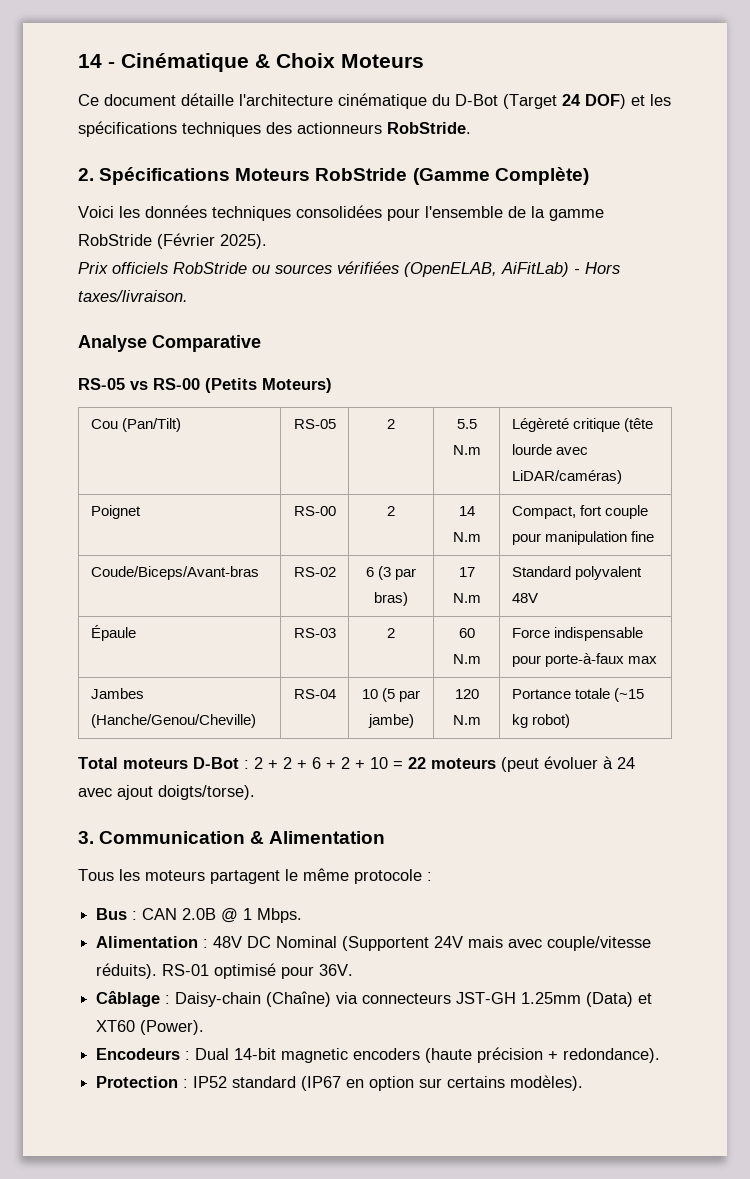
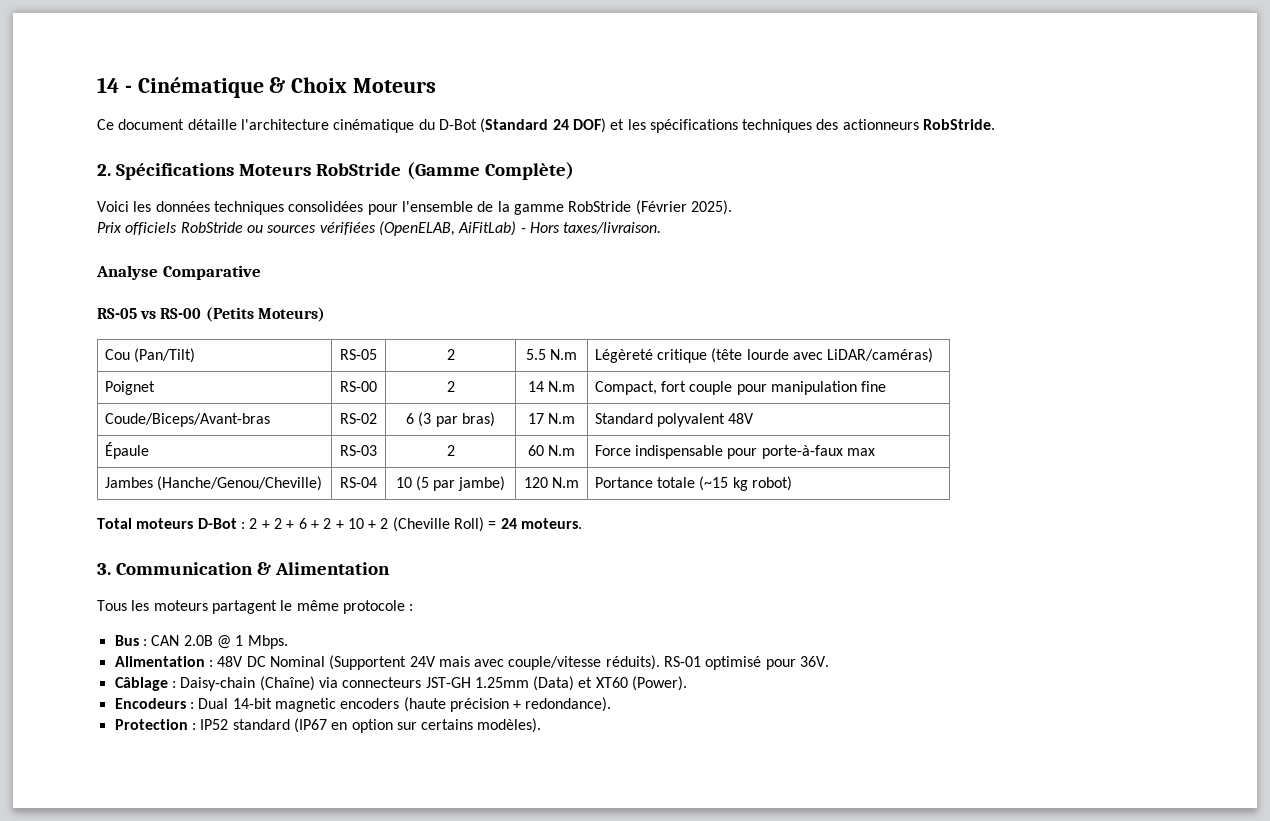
- Ce document détaille l'architecture cinématique du D-Bot (Target 24 DOF) et les spécifications techniques des actionneurs RobStride.
+ Ce document détaille l'architecture cinématique du D-Bot (Standard 24 DOF) et les spécifications techniques des actionneurs RobStride.
- Total moteurs D-Bot : 2 + 2 + 6 + 2 + 10 = 22 moteurs (peut évoluer à 24 avec ajout doigts/torse).
+ Total moteurs D-Bot : 2 + 2 + 6 + 2 + 10 + 2 (Cheville Roll) = 24 moteurs.

